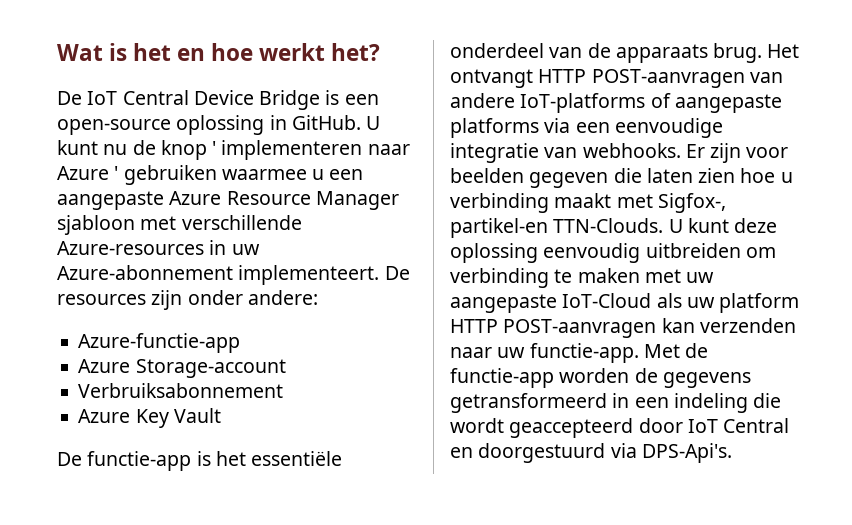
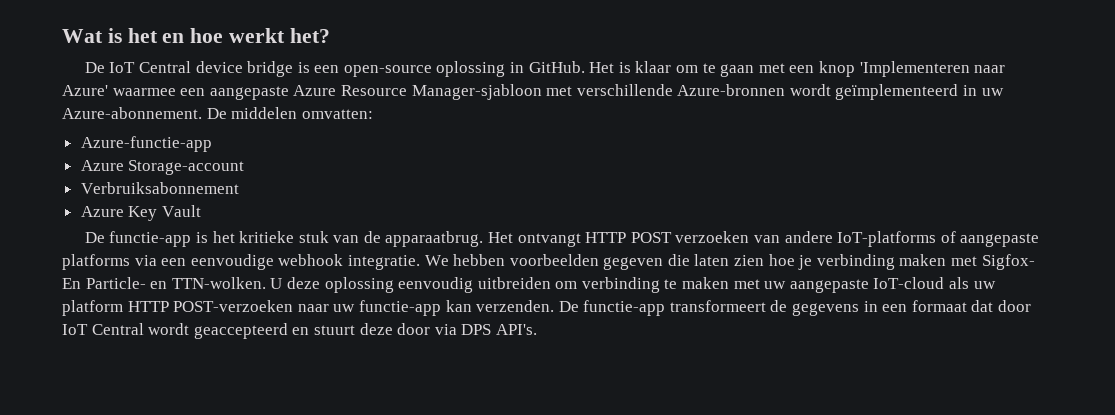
- De IoT Central Device Bridge is een open-source oplossing in GitHub.
+ De IoT Central device bridge is een open-source oplossing in GitHub.
- U kunt nu de knop ' implementeren naar Azure ' gebruiken waarmee u een aangepaste Azure Resource Manager sjabloon met verschillende Azure-resources in uw Azure-abonnement implementeert. De resources zijn onder andere:
+ Het is klaar om te gaan met een knop 'Implementeren naar Azure' waarmee een aangepaste Azure Resource Manager-sjabloon met verschillende Azure-bronnen wordt geïmplementeerd in uw Azure-abonnement. De middelen omvatten:
- De functie-app is het essentiële onderdeel van de apparaats brug.
+ De functie-app is het kritieke stuk van de apparaatbrug.
- Het ontvangt HTTP POST-aanvragen van andere IoT-platforms of aangepaste platforms via een eenvoudige integratie van webhooks. Er zijn voor beelden gegeven die laten zien hoe u verbinding maakt met Sigfox-, partikel-en TTN-Clouds. U kunt deze oplossing eenvoudig uitbreiden om verbinding te maken met uw aangepaste IoT-Cloud als uw platform HTTP POST-aanvragen kan verzenden naar uw functie-app. Met de functie-app worden de gegevens getransformeerd in een indeling die wordt geaccepteerd door IoT Central en doorgestuurd via DPS-Api's.
+ Het ontvangt HTTP POST verzoeken van andere IoT-platforms of aangepaste platforms via een eenvoudige webhook integratie. We hebben voorbeelden gegeven die laten zien hoe je verbinding maken met Sigfox- En Particle- en TTN-wolken. U deze oplossing eenvoudig uitbreiden om verbinding te maken met uw aangepaste IoT-cloud als uw platform HTTP POST-verzoeken naar uw functie-app kan verzenden. De functie-app transformeert de gegevens in een formaat dat door IoT Central wordt geaccepteerd en stuurt deze door via DPS API's.

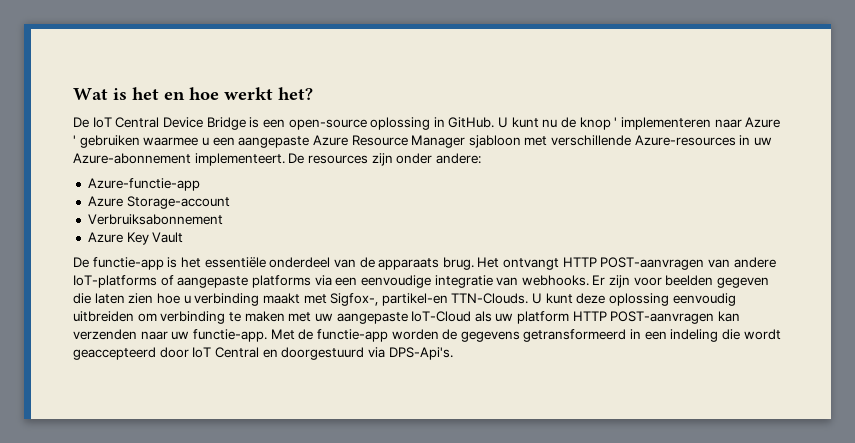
- De IoT Central device bridge is een open-source oplossing in GitHub.
+ De IoT Central Device Bridge is een open-source oplossing in GitHub.
- Het is klaar om te gaan met een knop 'Implementeren naar Azure' waarmee een aangepaste Azure Resource Manager-sjabloon met verschillende Azure-bronnen wordt geïmplementeerd in uw Azure-abonnement. De middelen omvatten:
+ U kunt nu de knop ' implementeren naar Azure ' gebruiken waarmee u een aangepaste Azure Resource Manager sjabloon met verschillende Azure-resources in uw Azure-abonnement implementeert. De resources zijn onder andere:
- De functie-app is het kritieke stuk van de apparaatbrug.
+ De functie-app is het essentiële onderdeel van de apparaats brug.
- Het ontvangt HTTP POST verzoeken van andere IoT-platforms of aangepaste platforms via een eenvoudige webhook integratie. We hebben voorbeelden gegeven die laten zien hoe je verbinding maken met Sigfox- En Particle- en TTN-wolken. U deze oplossing eenvoudig uitbreiden om verbinding te maken met uw aangepaste IoT-cloud als uw platform HTTP POST-verzoeken naar uw functie-app kan verzenden. De functie-app transformeert de gegevens in een formaat dat door IoT Central wordt geaccepteerd en stuurt deze door via DPS API's.
+ Het ontvangt HTTP POST-aanvragen van andere IoT-platforms of aangepaste platforms via een eenvoudige integratie van webhooks. Er zijn voor beelden gegeven die laten zien hoe u verbinding maakt met Sigfox-, partikel-en TTN-Clouds. U kunt deze oplossing eenvoudig uitbreiden om verbinding te maken met uw aangepaste IoT-Cloud als uw platform HTTP POST-aanvragen kan verzenden naar uw functie-app. Met de functie-app worden de gegevens getransformeerd in een indeling die wordt geaccepteerd door IoT Central en doorgestuurd via DPS-Api's.

